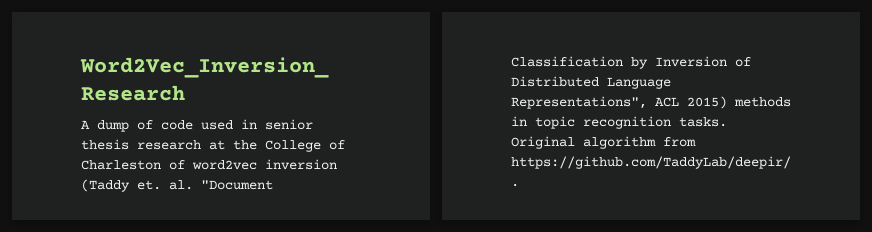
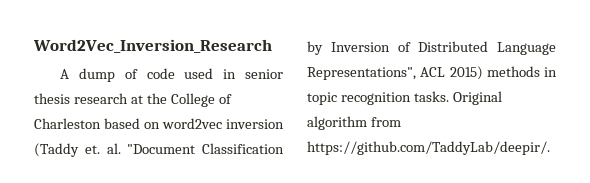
- A dump of code used in senior thesis research at the College of Charleston of word2vec inversion (Taddy et. al. "Document Classification by Inversion of Distributed Language Representations", ACL 2015) methods in topic recognition tasks.
+ A dump of code used in senior thesis research at the College of Charleston based on word2vec inversion (Taddy et. al. "Document Classification by Inversion of Distributed Language Representations", ACL 2015) methods in topic recognition tasks.

